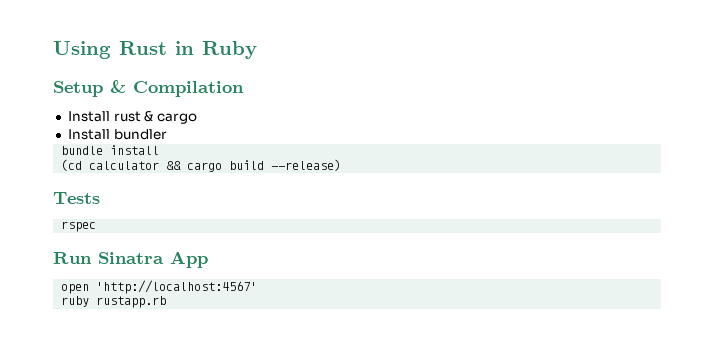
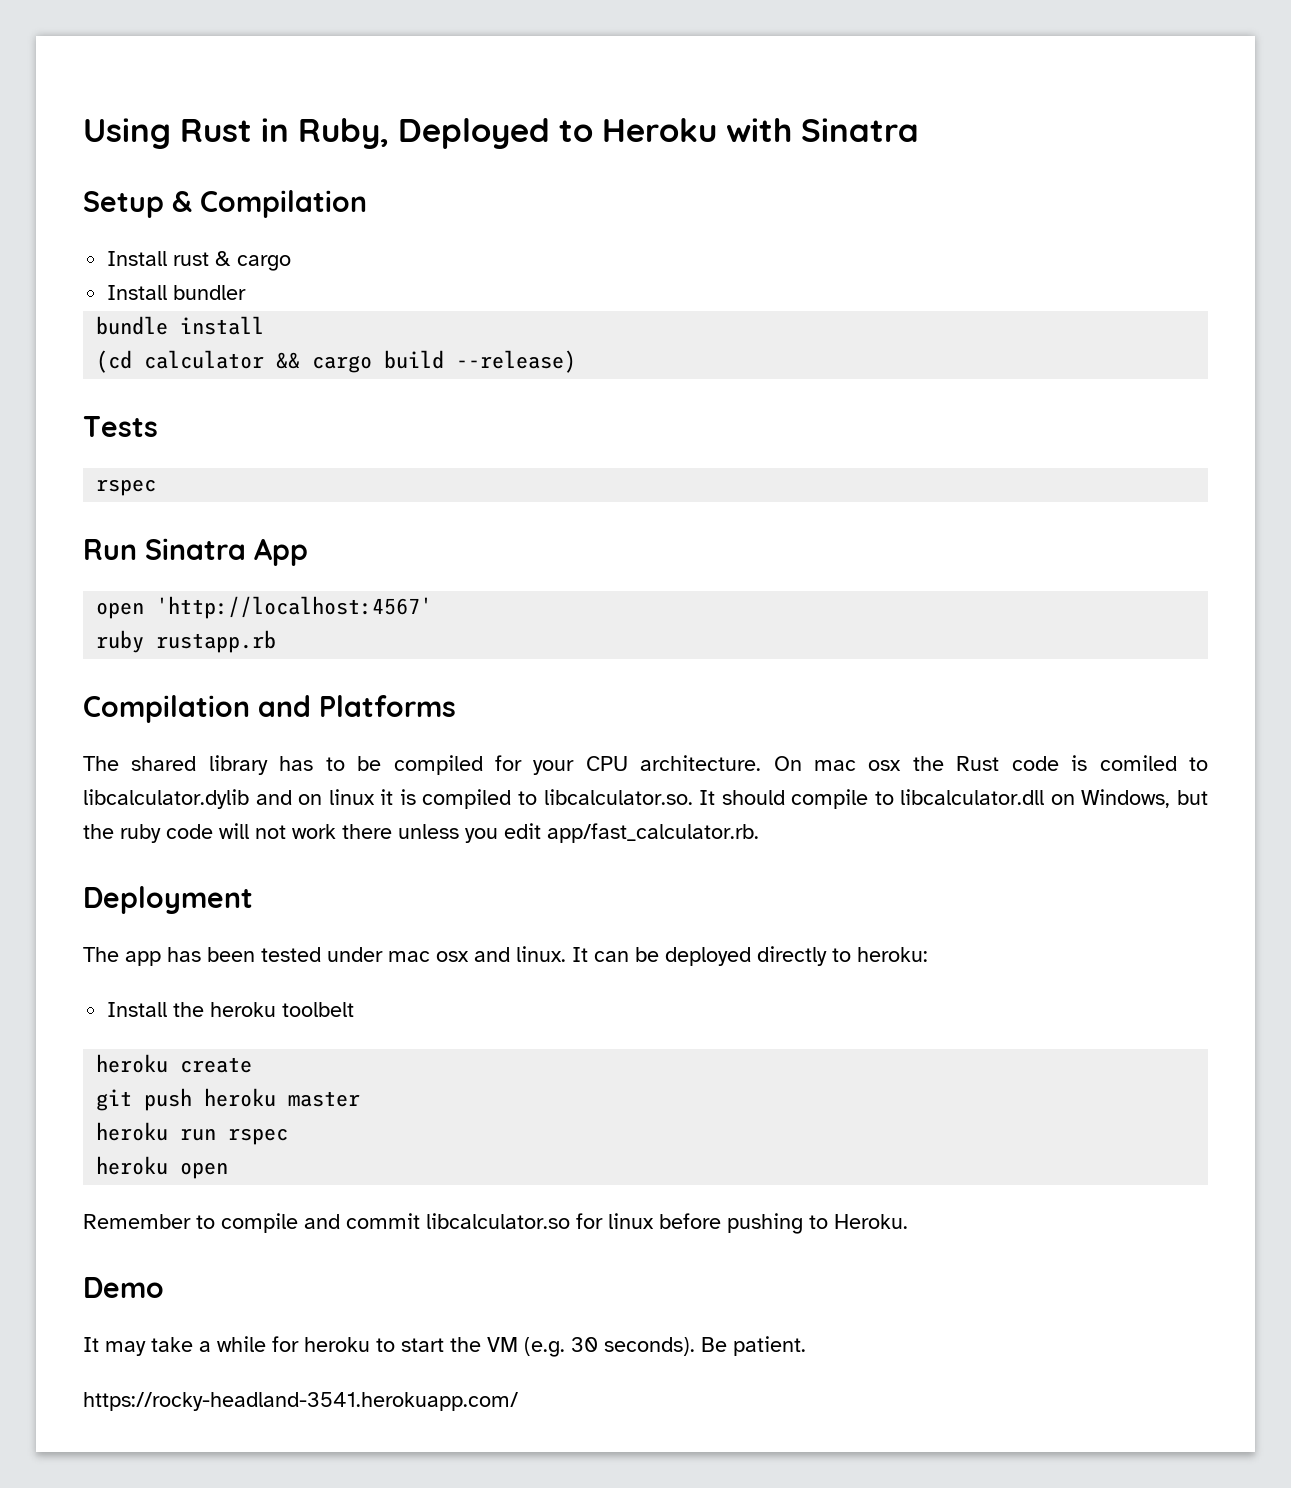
- Using Rust in Ruby
+ Using Rust in Ruby, Deployed to Heroku with Sinatra
+ Compilation and Platforms
+ The shared library has to be compiled for your CPU architecture. On mac osx the Rust code is comiled to libcalculator.dylib and on linux it is compiled to libcalculator.so. It should compile to libcalculator.dll on Windows, but the ruby code will not work there unless you edit app/fast_calculator.rb.
+ Deployment
+ The app has been tested under mac osx and linux. It can be deployed directly to heroku:
+ Install the heroku toolbelt
+ heroku create
+ git push heroku master
+ heroku run rspec
+ heroku open
+ Remember to compile and commit libcalculator.so for linux before pushing to Heroku.
+ Demo
+ It may take a while for heroku to start the VM (e.g. 30 seconds). Be patient.
+ https://rocky-headland-3541.herokuapp.com/

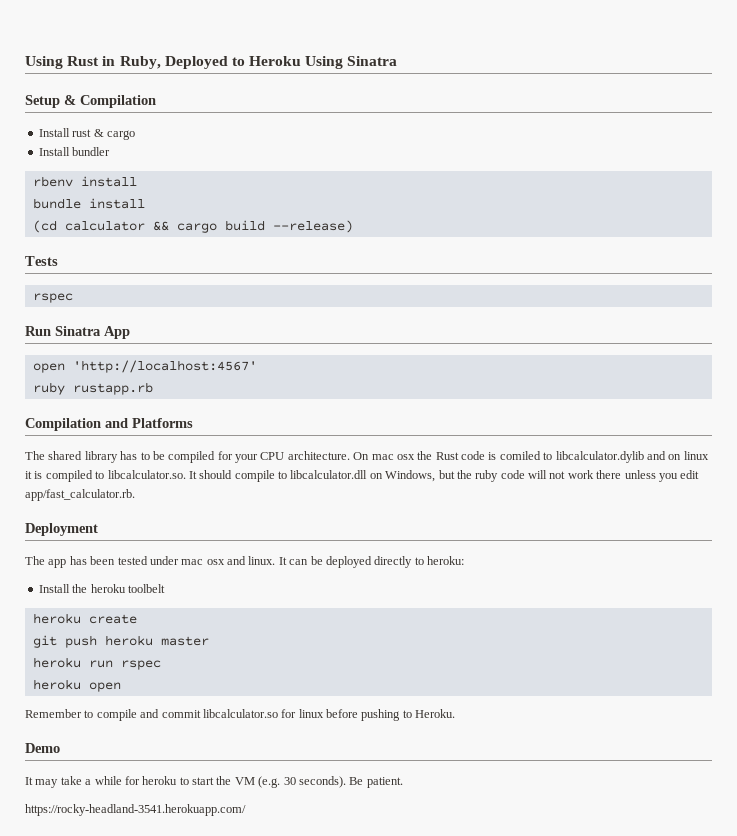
- Using Rust in Ruby, Deployed to Heroku with Sinatra
+ Using Rust in Ruby, Deployed to Heroku Using Sinatra
+ rbenv install

